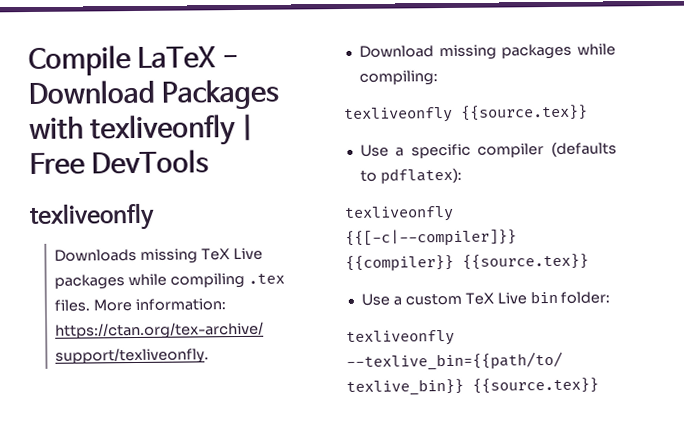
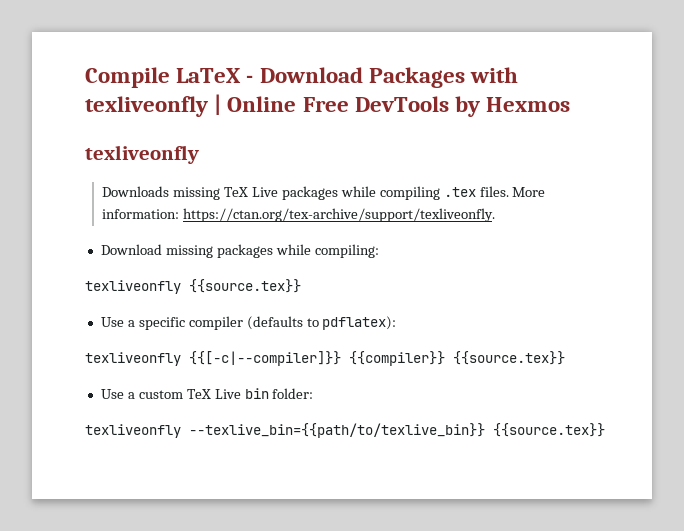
- Compile LaTeX - Download Packages with texliveonfly | Free DevTools
+ Compile LaTeX - Download Packages with texliveonfly | Online Free DevTools by Hexmos

